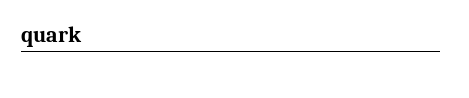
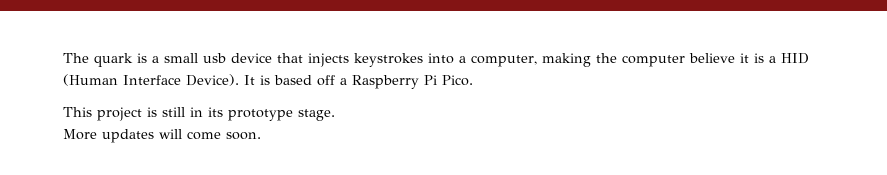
- quark
+ The quark is a small usb device that injects keystrokes into a computer, making the computer believe it is a HID (Human Interface Device). It is based off a Raspberry Pi Pico.
+ This project is still in its prototype stage.
+ More updates will come soon.

